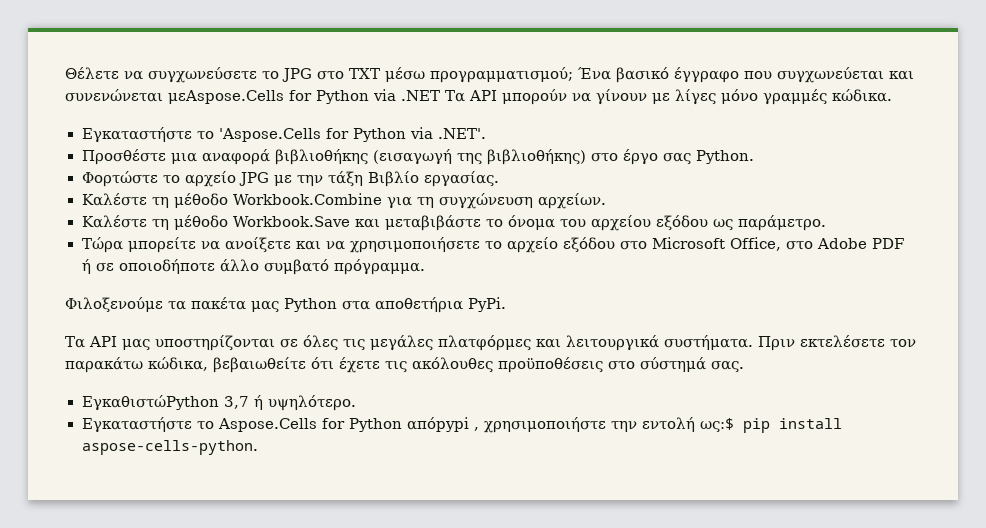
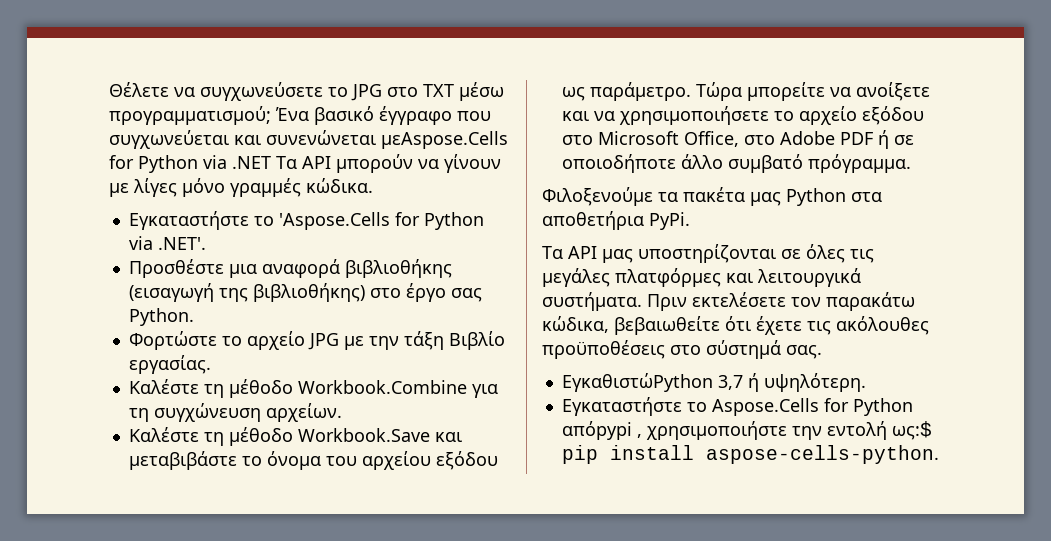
- Καλέστε τη μέθοδο Workbook.Save και μεταβιβάστε το όνομα του αρχείου εξόδου ως παράμετρο.
- Τώρα μπορείτε να ανοίξετε και να χρησιμοποιήσετε το αρχείο εξόδου στο Microsoft Office, στο Adobe PDF ή σε οποιοδήποτε άλλο συμβατό πρόγραμμα.
+ Καλέστε τη μέθοδο Workbook.Save και μεταβιβάστε το όνομα του αρχείου εξόδου ως παράμετρο. Τώρα μπορείτε να ανοίξετε και να χρησιμοποιήσετε το αρχείο εξόδου στο Microsoft Office, στο Adobe PDF ή σε οποιοδήποτε άλλο συμβατό πρόγραμμα.
- ΕγκαθιστώPython 3,7 ή υψηλότερο.
+ ΕγκαθιστώPython 3,7 ή υψηλότερη.

